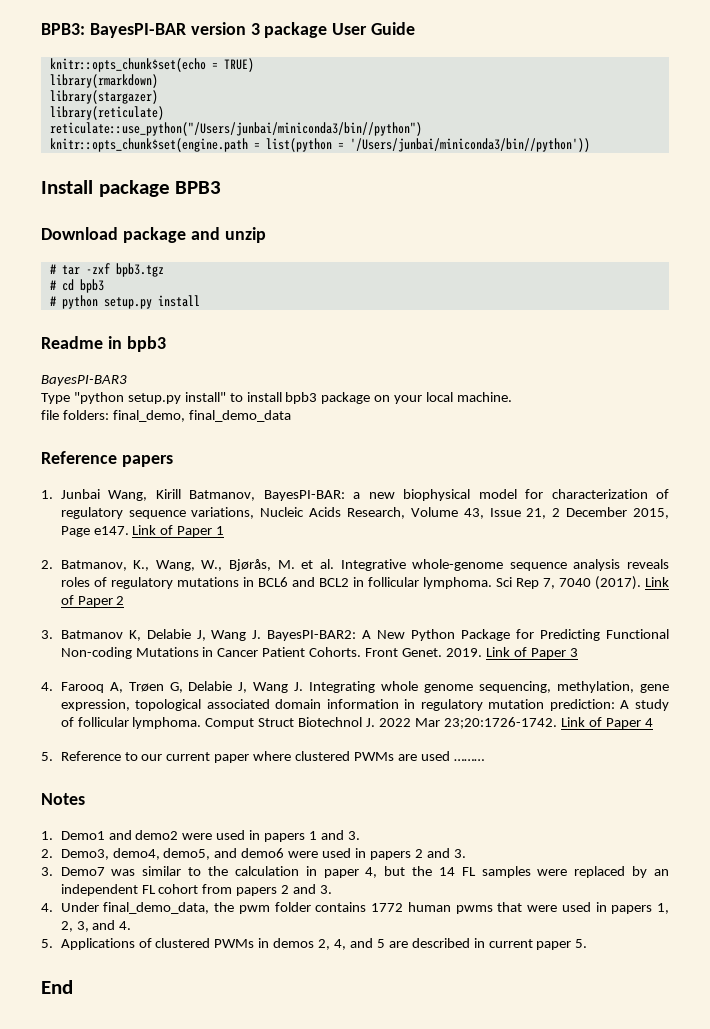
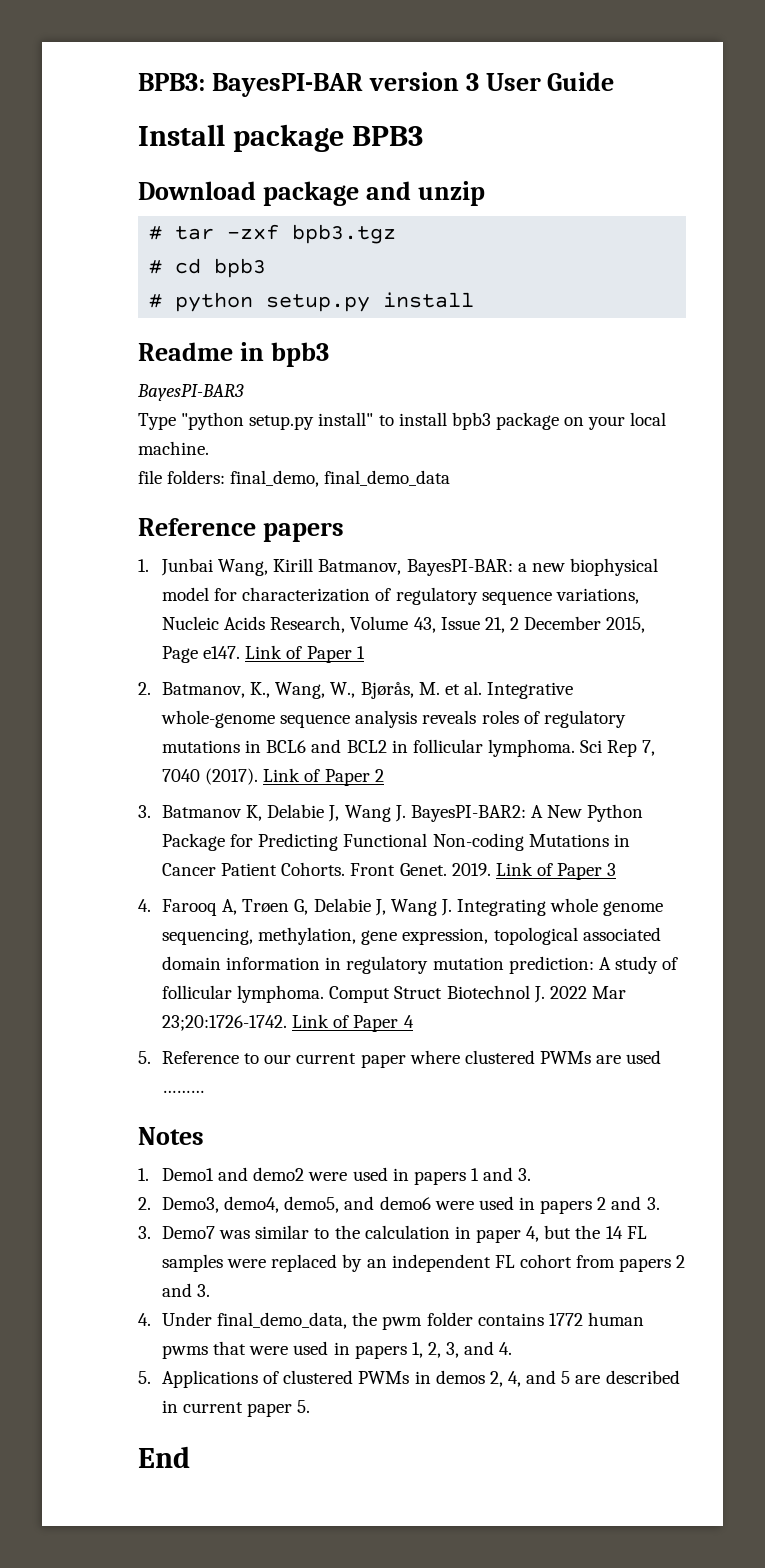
- BPB3: BayesPI-BAR version 3 package User Guide
+ BPB3: BayesPI-BAR version 3 User Guide
- knitr::opts_chunk$set(echo = TRUE)
- library(rmarkdown)
- library(stargazer)
- library(reticulate)
- reticulate::use_python("/Users/junbai/miniconda3/bin//python")
- knitr::opts_chunk$set(engine.path = list(python = '/Users/junbai/miniconda3/bin//python'))

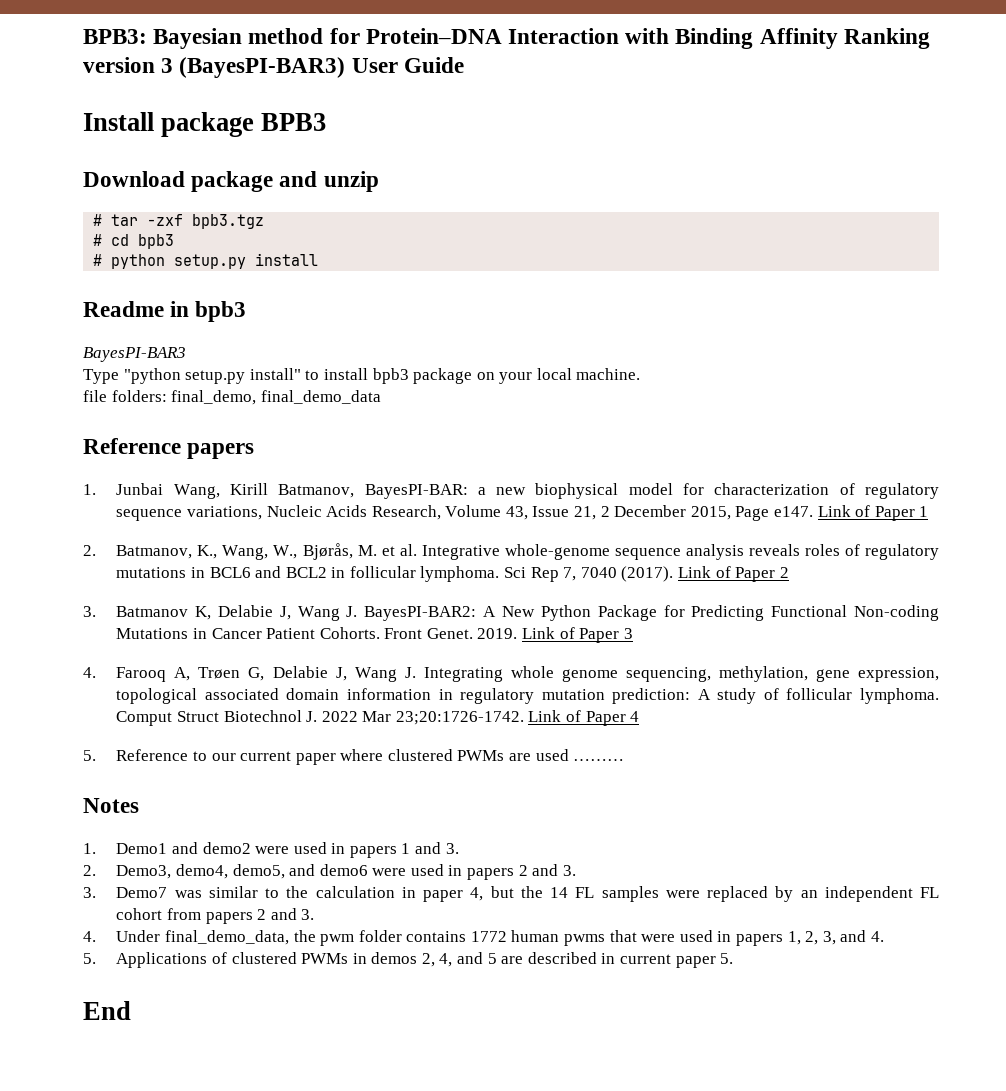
- BPB3: BayesPI-BAR version 3 User Guide
+ BPB3: Bayesian method for Protein–DNA Interaction with Binding Affinity Ranking version 3 (BayesPI-BAR3) User Guide

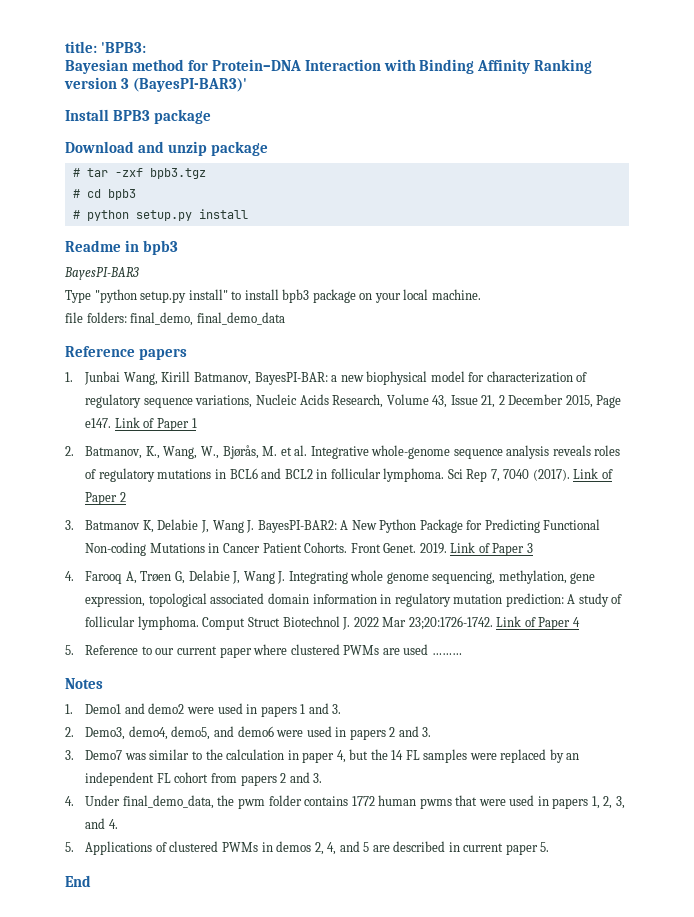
- BPB3: Bayesian method for Protein–DNA Interaction with Binding Affinity Ranking version 3 (BayesPI-BAR3) User Guide
+ title: 'BPB3:
+ Bayesian method for Protein–DNA Interaction with Binding Affinity Ranking version 3 (BayesPI-BAR3)'
- Install package BPB3
+ Install BPB3 package
- Download package and unzip
+ Download and unzip package

